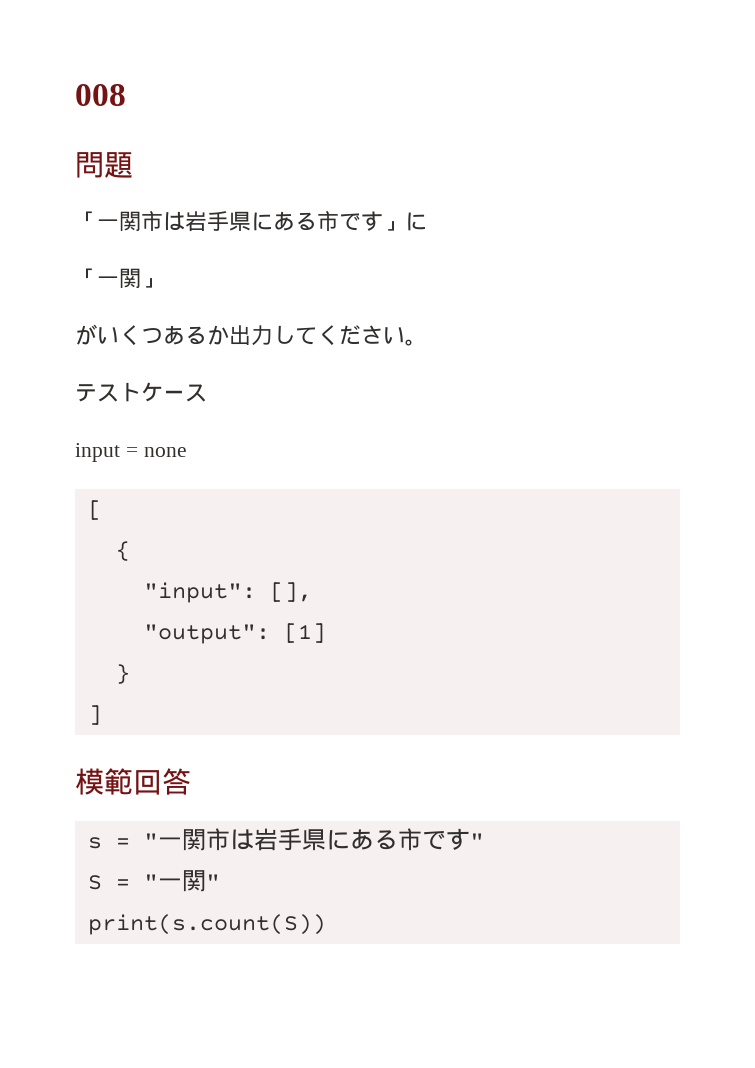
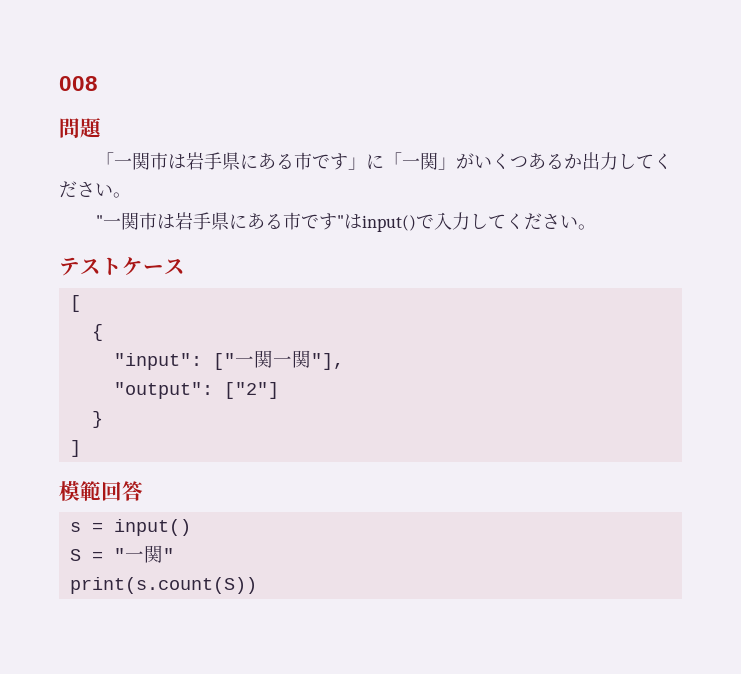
- 「一関市は岩手県にある市です」に
- 「一関」
- がいくつあるか出力してください。
+ 「一関市は岩手県にある市です」に「一関」がいくつあるか出力してください。
+ "一関市は岩手県にある市です"はinput()で入力してください。
  テストケース
- input = none
  [
  {
- "input": [],
- "output": [1]
+ "input": ["一関一関"],
+ "output": ["2"]
  }
  ]
  模範回答
- s = "一関市は岩手県にある市です"
+ s = input()

